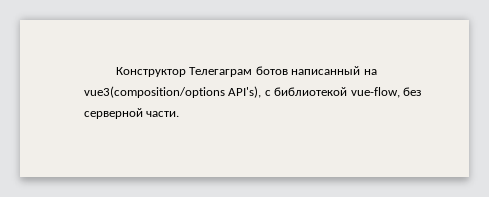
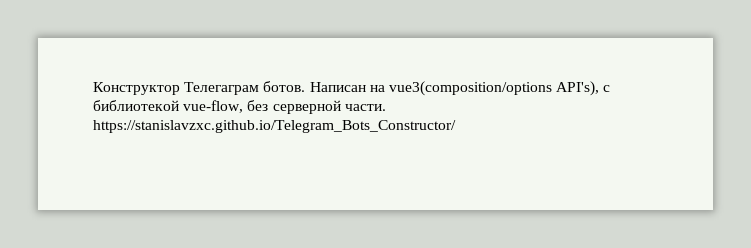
- Конструктор Телегаграм ботов написанный на vue3(composition/options API's), с библиотекой vue-flow, без серверной части.
+ Конструктор Телегаграм ботов. Написан на vue3(composition/options API's), с библиотекой vue-flow, без серверной части. https://stanislavzxc.github.io/Telegram_Bots_Constructor/

